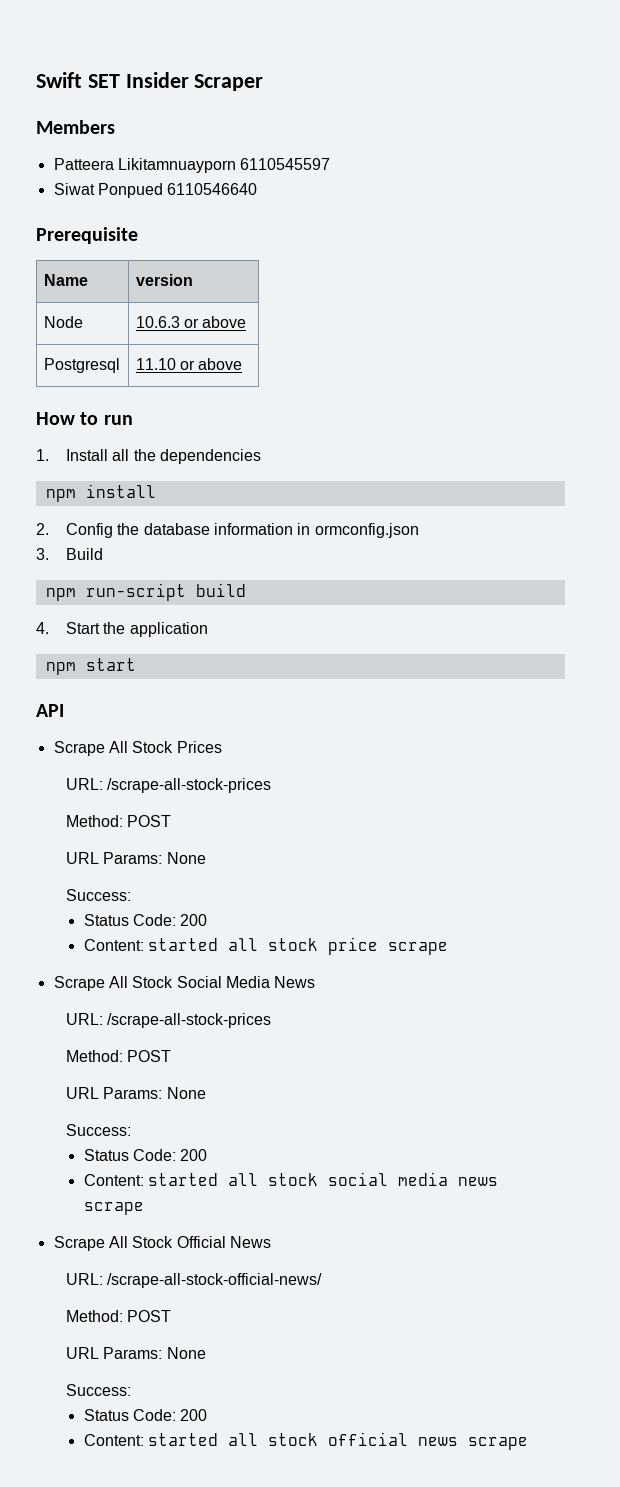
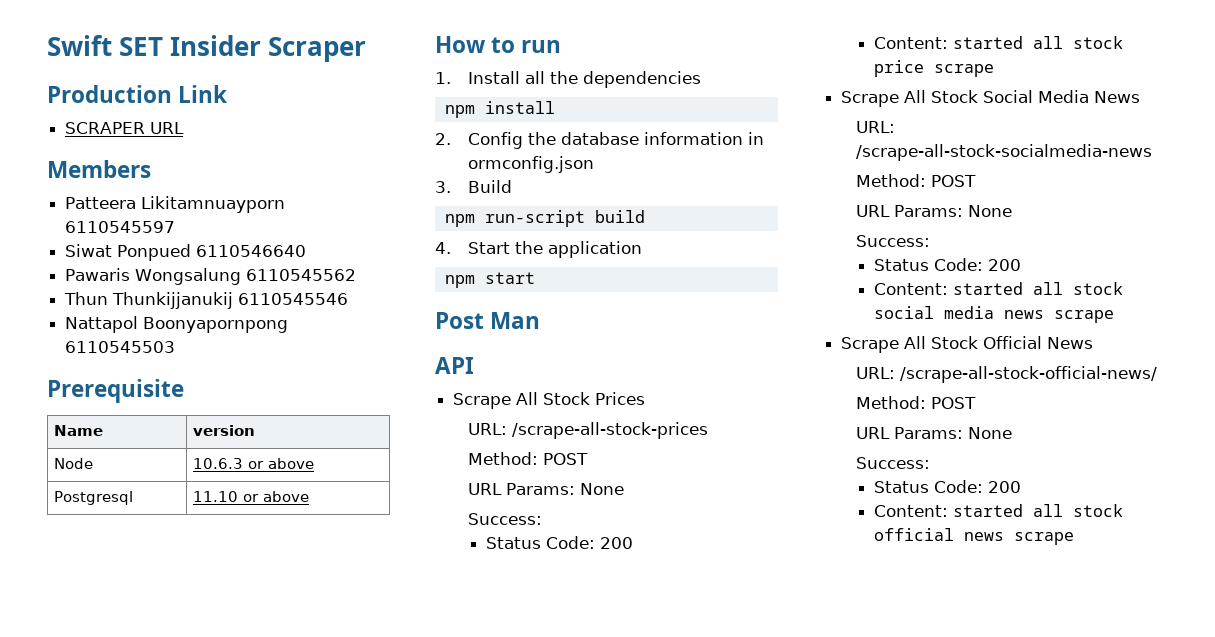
+ Production Link
+ SCRAPER URL
+ Pawaris Wongsalung 6110545562
+ Thun Thunkijjanukij 6110545546
+ Nattapol Boonyapornpong 6110545503
+ Post Man
  Scrape All Stock Social Media News
- URL: /scrape-all-stock-prices
+ URL: /scrape-all-stock-socialmedia-news

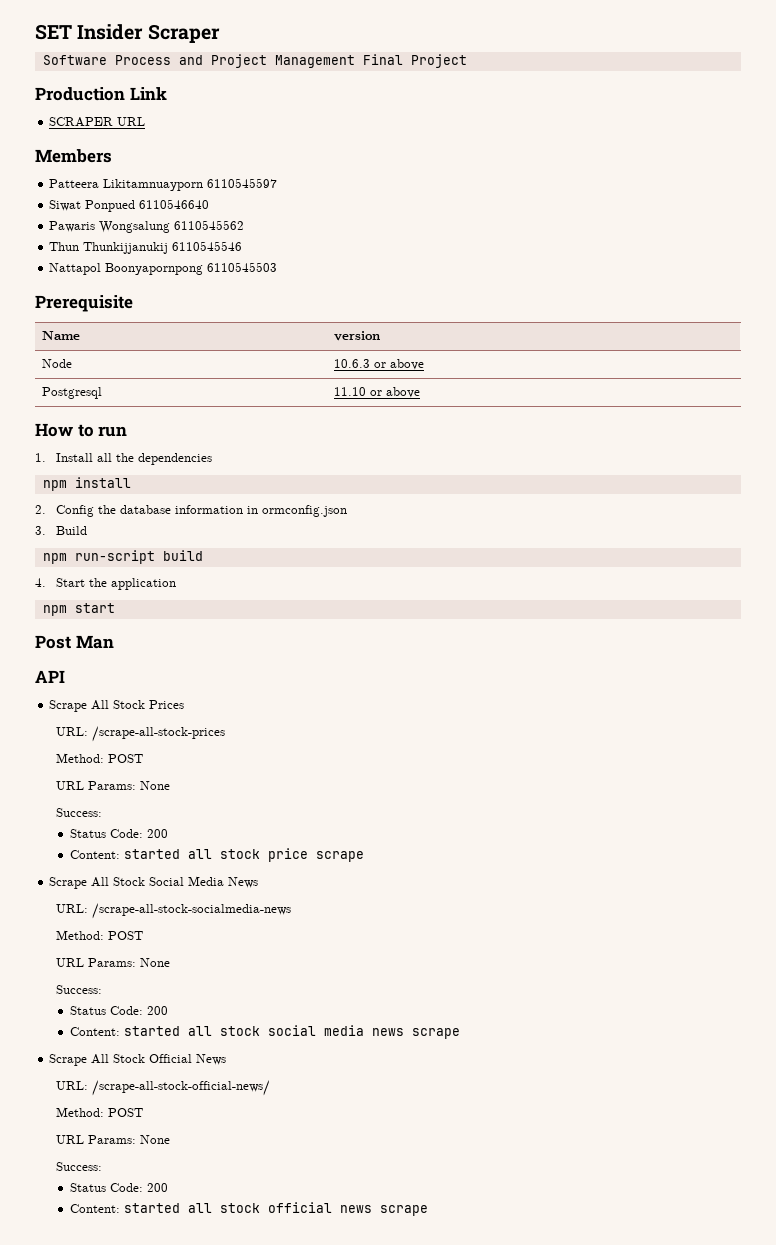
- Swift SET Insider Scraper
+ SET Insider Scraper
+ Software Process and Project Management Final Project

